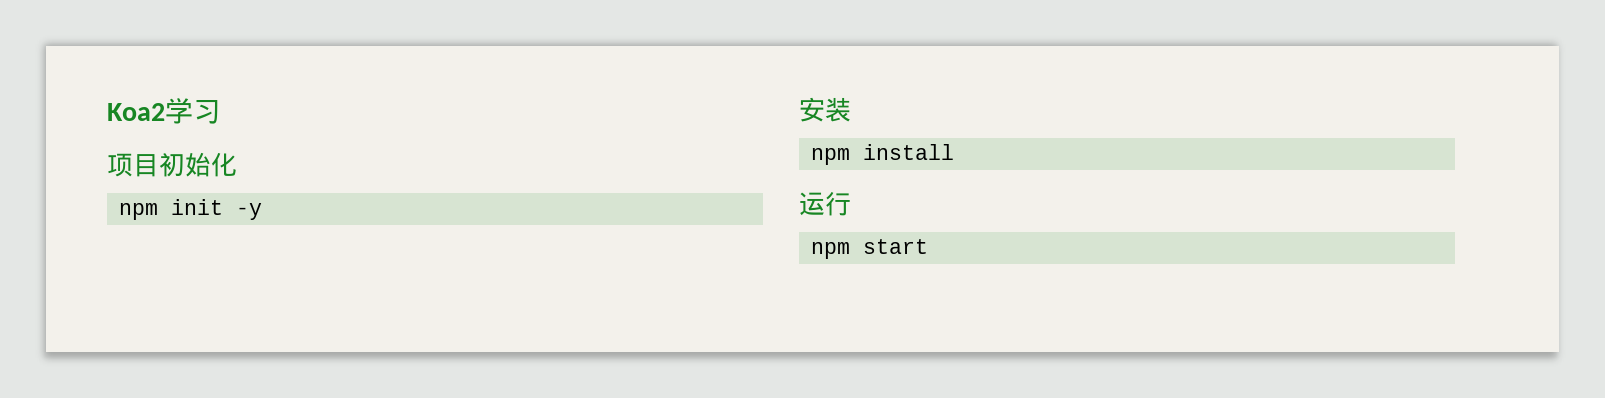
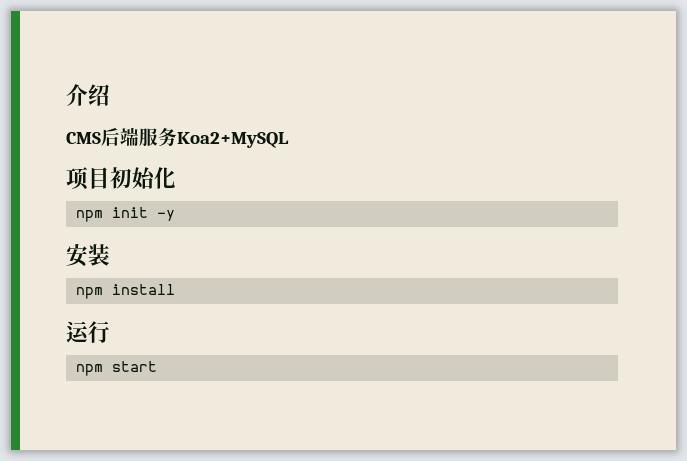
- Koa2学习
+ 介绍
+ CMS后端服务Koa2+MySQL

